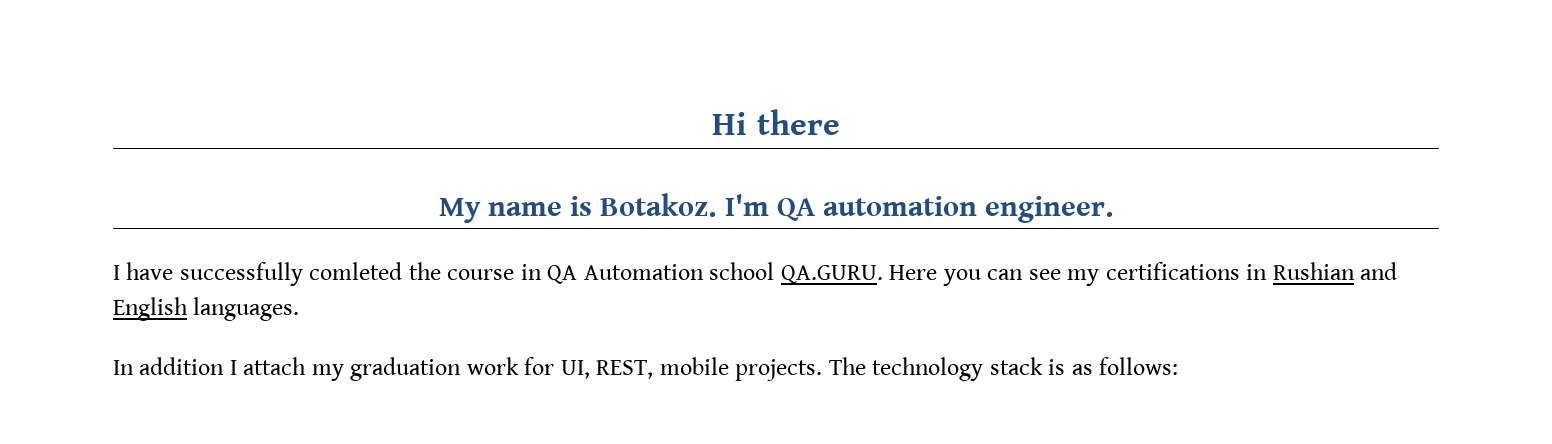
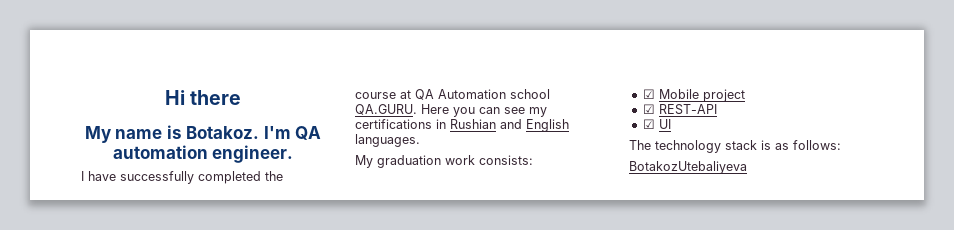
- I have successfully comleted the course in QA Automation school QA.GURU. Here you can see my certifications in Rushian and English languages.
+ I have successfully completed the course at QA Automation school QA.GURU. Here you can see my certifications in Rushian and English languages.
- In addition I attach my graduation work for UI, REST, mobile projects. The technology stack is as follows:
+ My graduation work consists:
+ ☑ Mobile project
+ ☑ REST-API
+ ☑ UI
+ The technology stack is as follows:
+ BotakozUtebaliyeva

